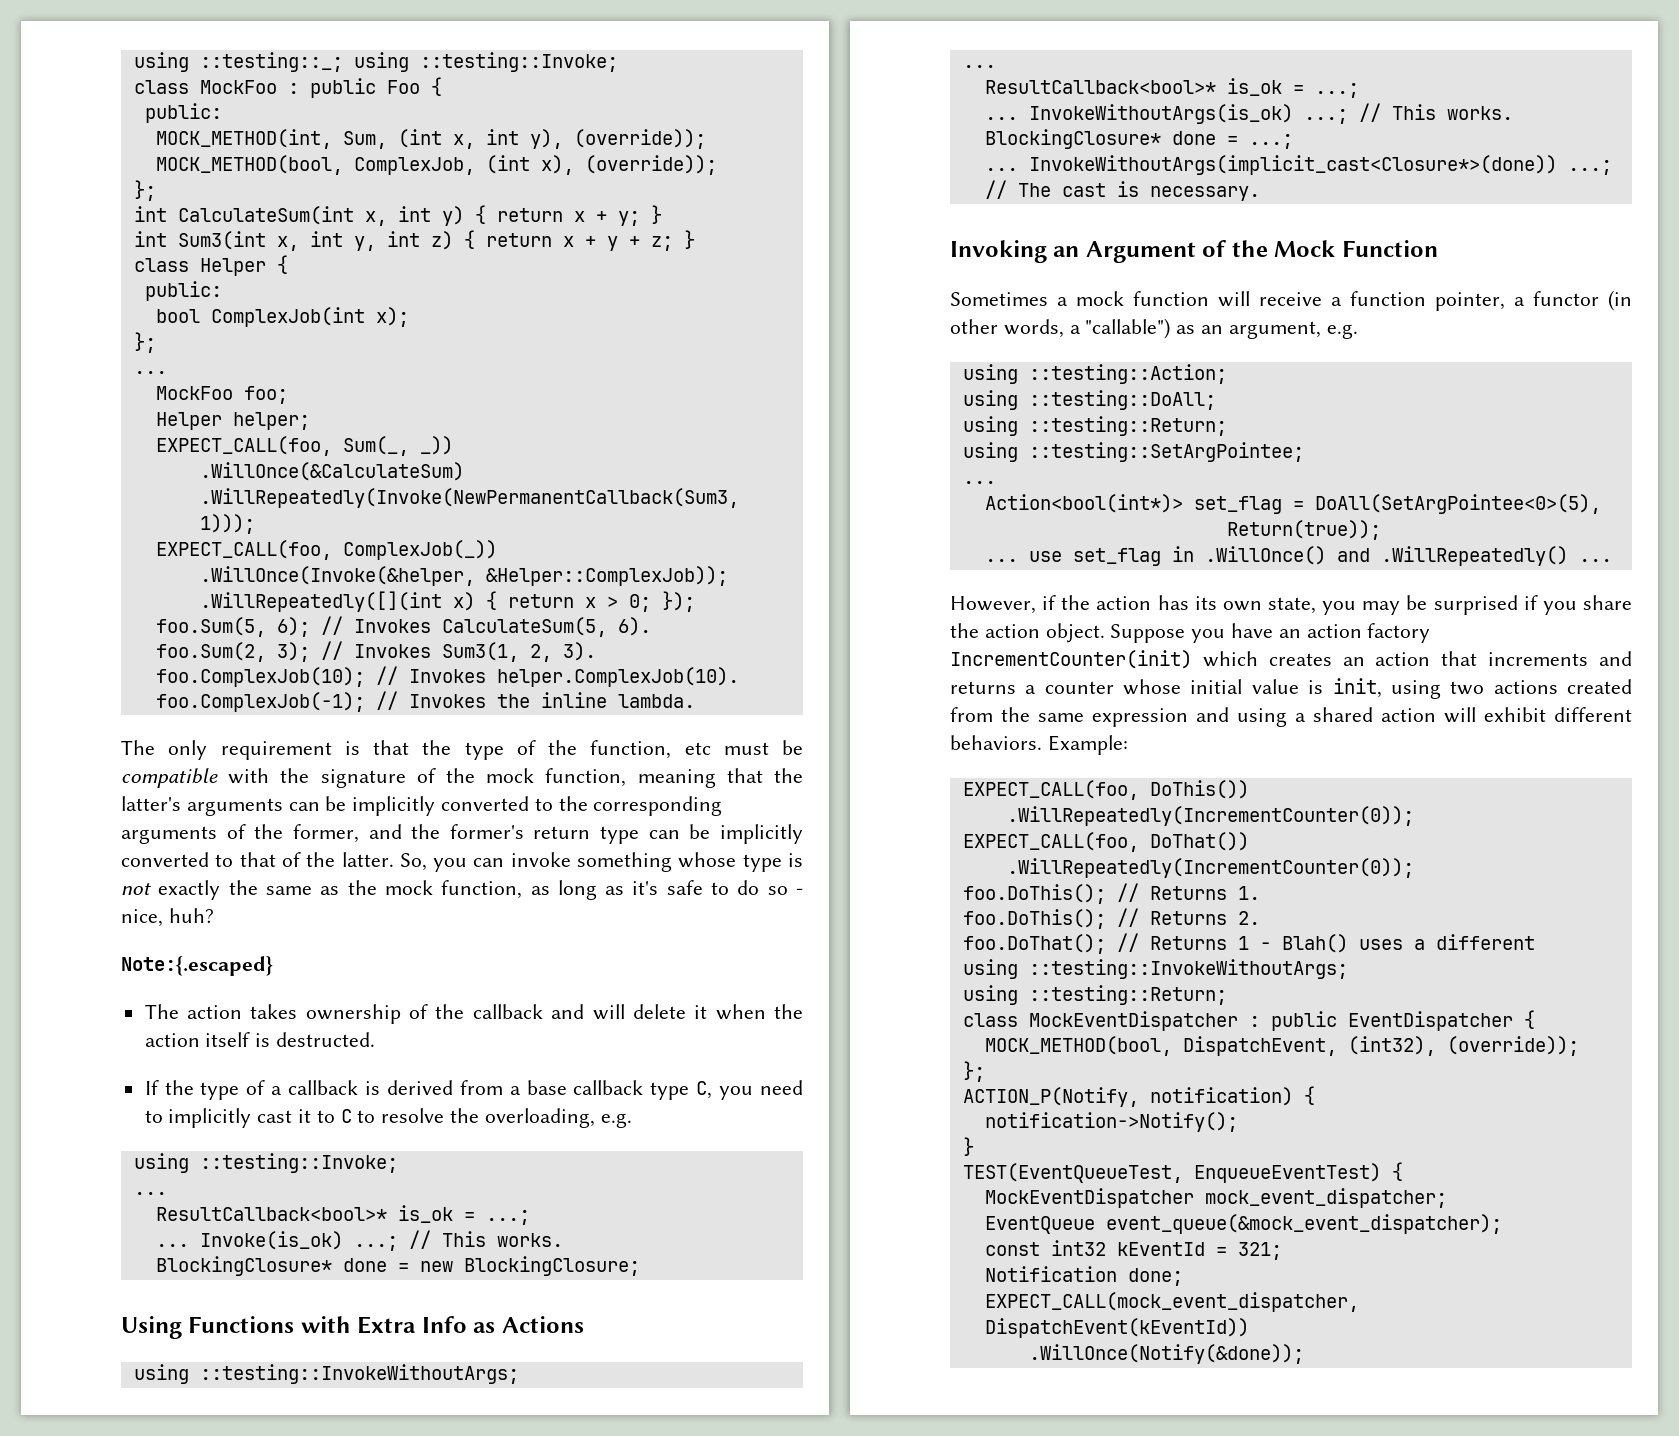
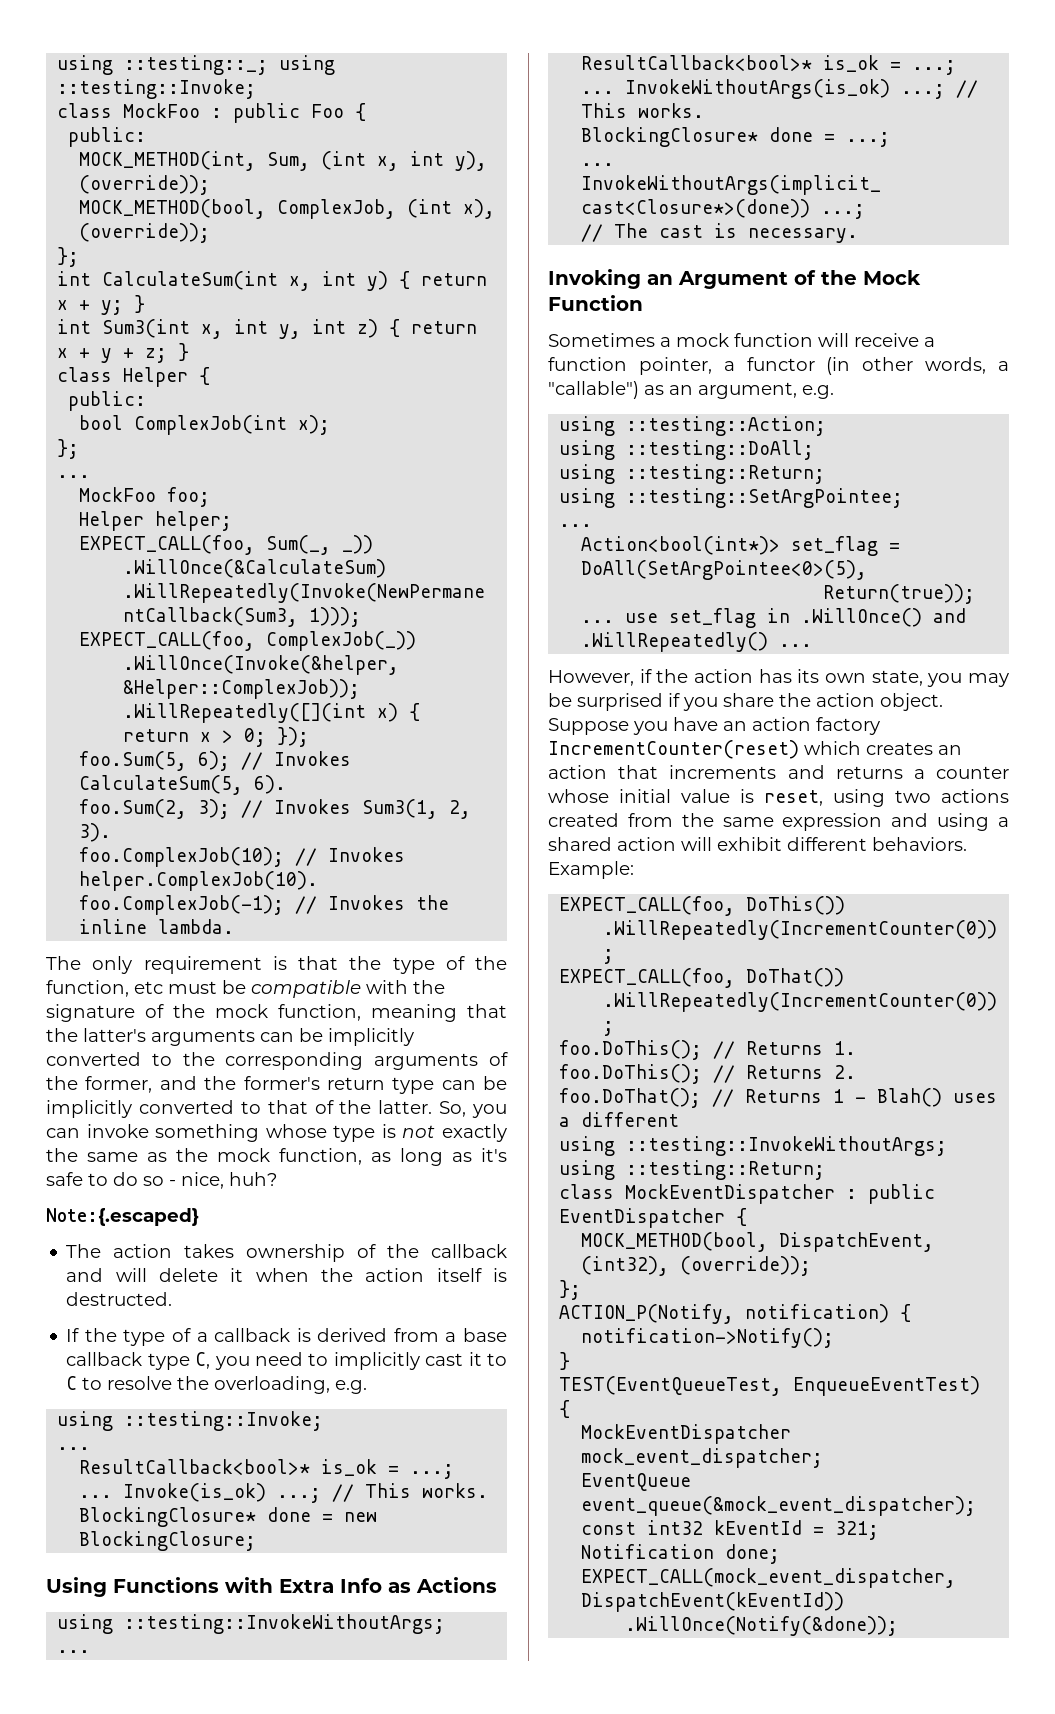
- Suppose you have an action factory IncrementCounter(init) which creates an action that increments and returns a counter whose initial value is init, using two actions created from the same expression and using a shared action will exhibit different behaviors.
+ Suppose you have an action factory IncrementCounter(reset) which creates an action that increments and returns a counter whose initial value is reset, using two actions created from the same expression and using a shared action will exhibit different behaviors.

